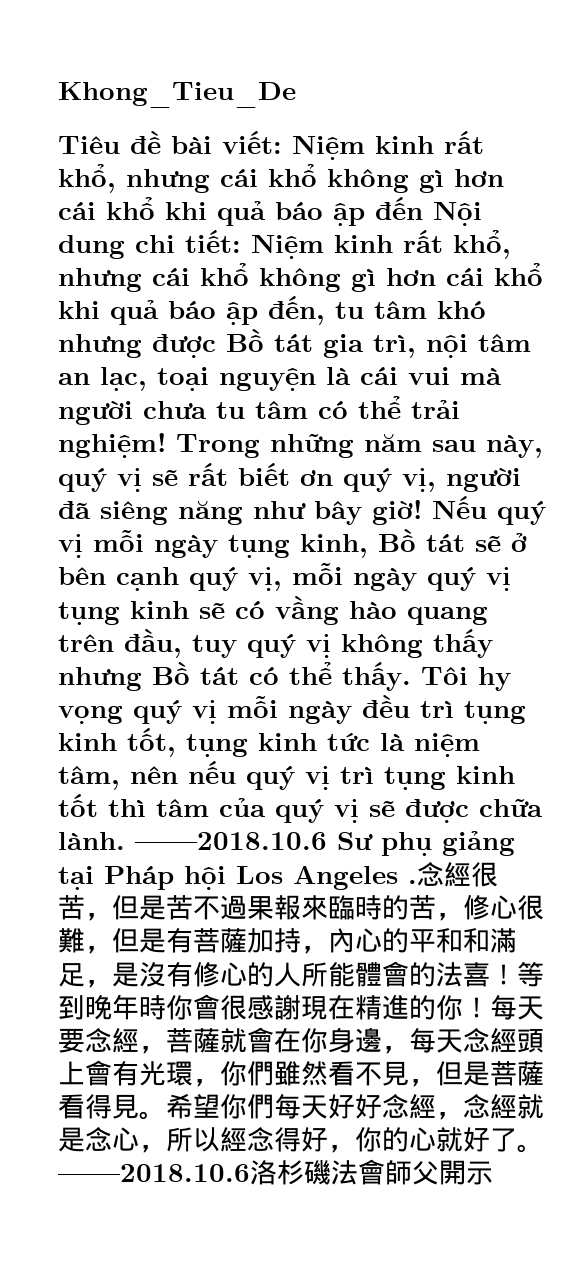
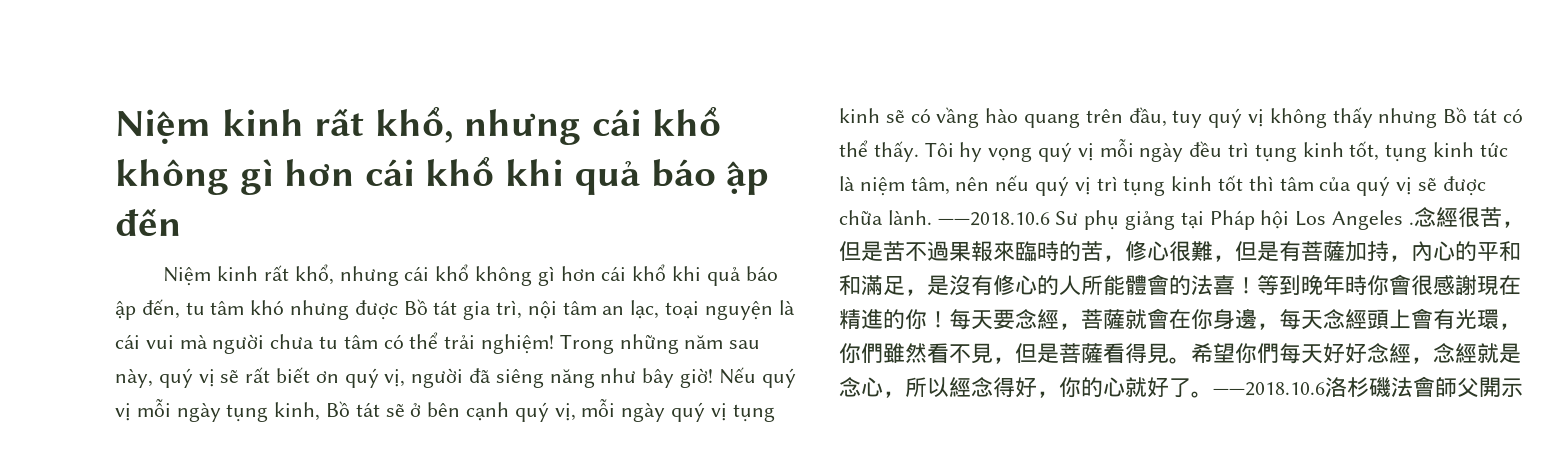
- Khong_Tieu_De
- Tiêu đề bài viết: Niệm kinh rất khổ, nhưng cái khổ không gì hơn cái khổ khi quả báo ập đến Nội dung chi tiết: Niệm kinh rất khổ, nhưng cái khổ không gì hơn cái khổ khi quả báo ập đến, tu tâm khó nhưng được Bồ tát gia trì, nội tâm an lạc, toại nguyện là cái vui mà người chưa tu tâm có thể trải nghiệm!
+ Niệm kinh rất khổ, nhưng cái khổ không gì hơn cái khổ khi quả báo ập đến
+ Niệm kinh rất khổ, nhưng cái khổ không gì hơn cái khổ khi quả báo ập đến, tu tâm khó nhưng được Bồ tát gia trì, nội tâm an lạc, toại nguyện là cái vui mà người chưa tu tâm có thể trải nghiệm!

